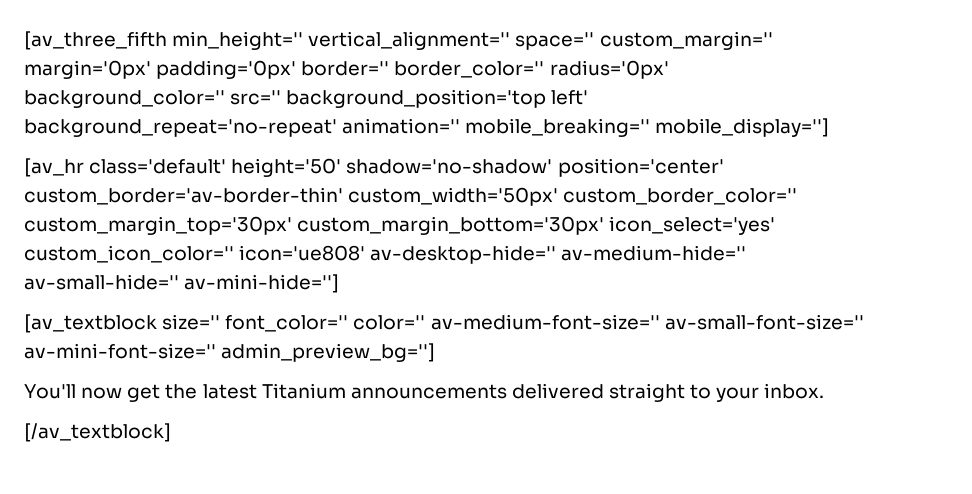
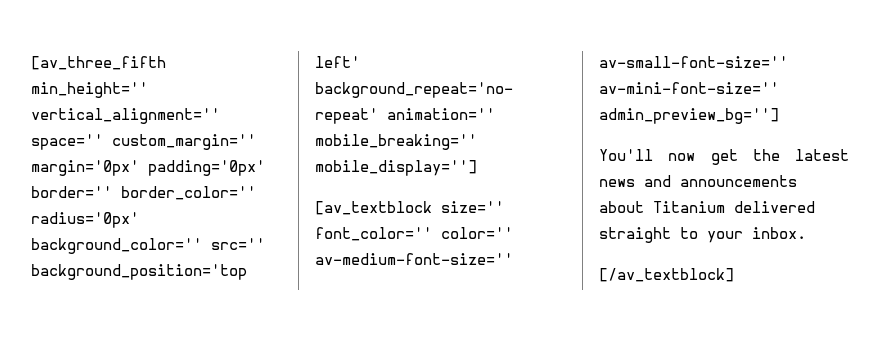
- [av_hr class='default' height='50' shadow='no-shadow' position='center' custom_border='av-border-thin' custom_width='50px' custom_border_color='' custom_margin_top='30px' custom_margin_bottom='30px' icon_select='yes' custom_icon_color='' icon='ue808' av-desktop-hide='' av-medium-hide='' av-small-hide='' av-mini-hide='']
- You'll now get the latest Titanium announcements delivered straight to your inbox.
+ You'll now get the latest news and announcements about Titanium delivered straight to your inbox.

